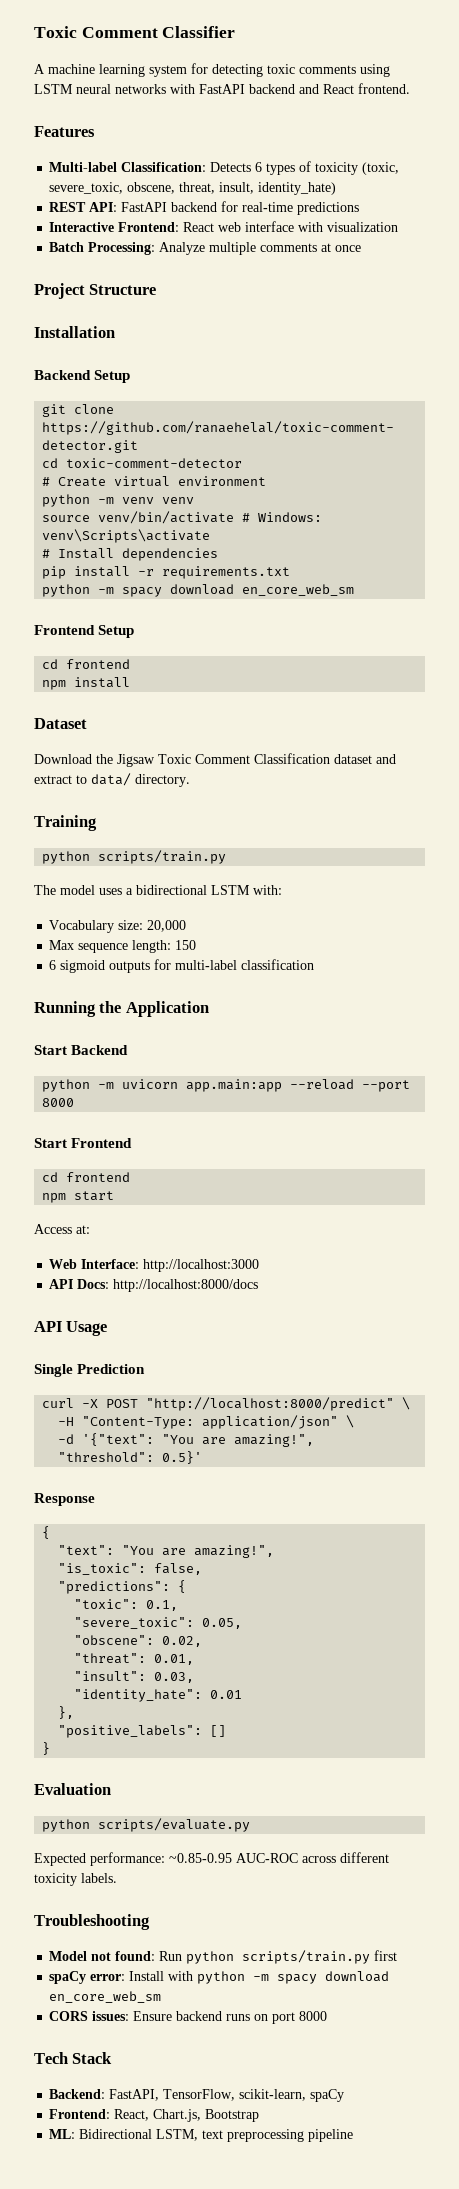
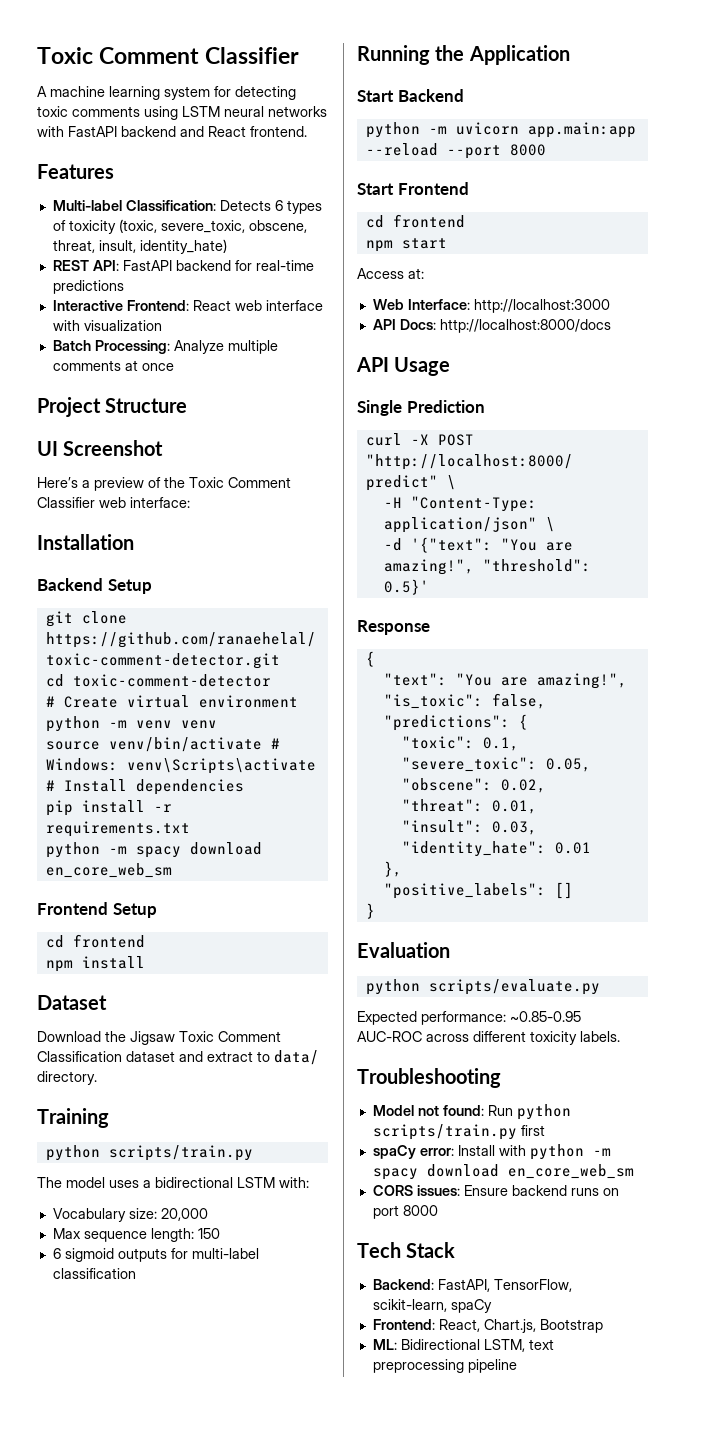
+ UI Screenshot
+ Here’s a preview of the Toxic Comment Classifier web interface:

